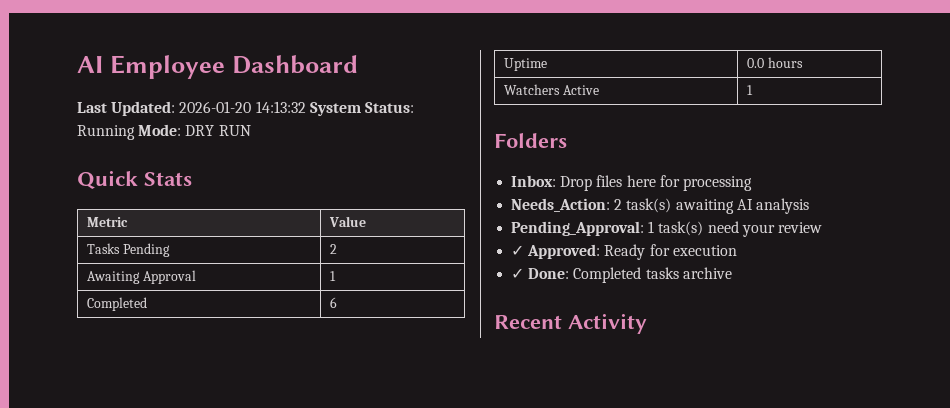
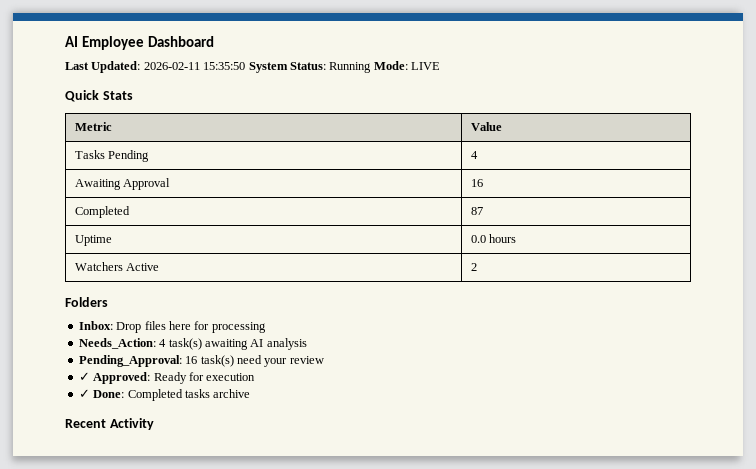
- Last Updated: 2026-01-20 14:13:32 System Status: Running Mode: DRY RUN
+ Last Updated: 2026-02-11 15:35:50 System Status: Running Mode: LIVE
- Tasks Pending | 2
+ Tasks Pending | 4
- Awaiting Approval | 1
+ Awaiting Approval | 16
- Completed | 6
+ Completed | 87
- Watchers Active | 1
+ Watchers Active | 2
- Needs_Action: 2 task(s) awaiting AI analysis
+ Needs_Action: 4 task(s) awaiting AI analysis
- Pending_Approval: 1 task(s) need your review
+ Pending_Approval: 16 task(s) need your review

